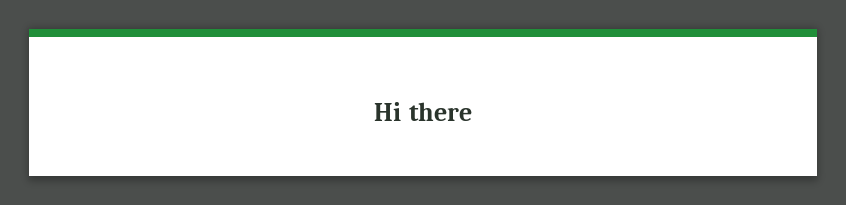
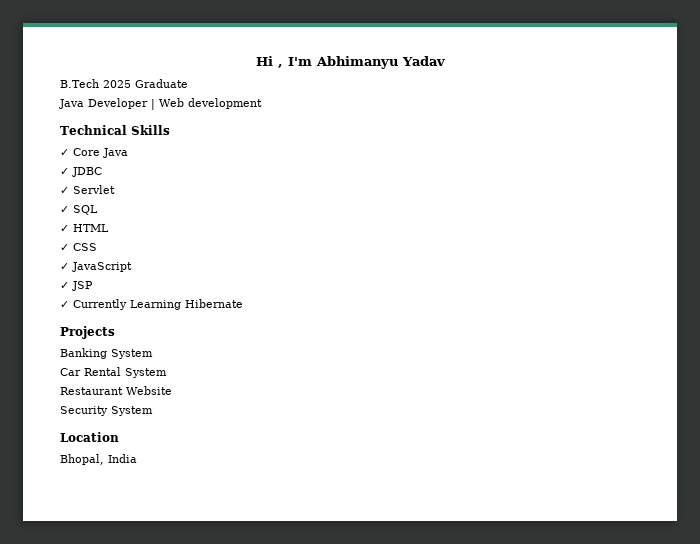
- Hi there
+ Hi , I'm Abhimanyu Yadav
+ B.Tech 2025 Graduate
+ Java Developer | Web development
+ Technical Skills
+ ✓ Core Java
+ ✓ JDBC
+ ✓ Servlet
+ ✓ SQL
+ ✓ HTML
+ ✓ CSS
+ ✓ JavaScript
+ ✓ JSP
+ ✓ Currently Learning Hibernate
+ Projects
+ Banking System
+ Car Rental System
+ Restaurant Website
+ Security System
+ Location
+ Bhopal, India

